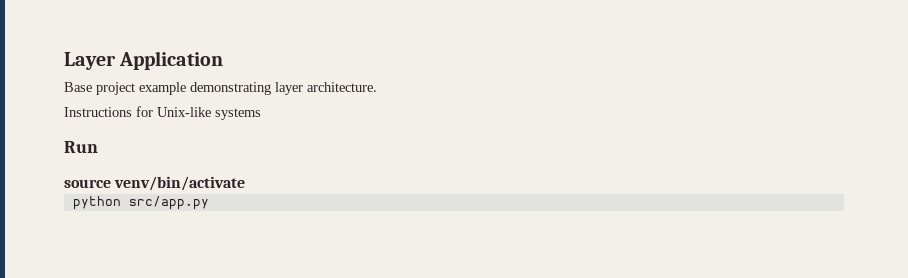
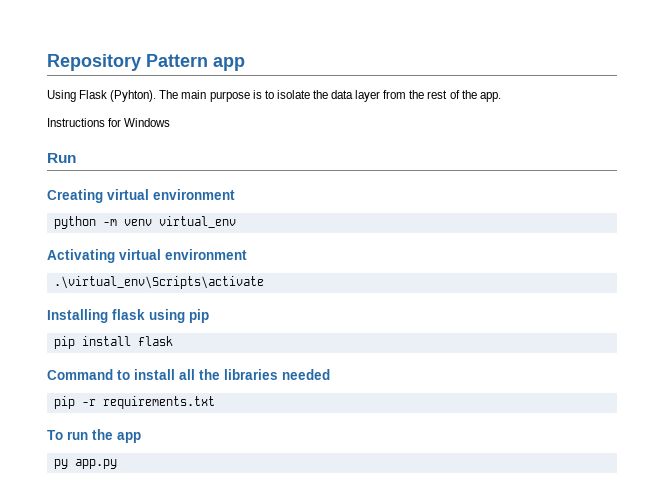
- Layer Application
- Base project example demonstrating layer architecture.
+ Repository Pattern app
+ Using Flask (Pyhton). The main purpose is to isolate the data layer from the rest of the app.
- Instructions for Unix-like systems
+ Instructions for Windows
- source venv/bin/activate
- python src/app.py
+ Creating virtual environment
+ python -m venv virtual_env
+ Activating virtual environment
+ .\virtual_env\Scripts\activate
+ Installing flask using pip
+ pip install flask
+ Command to install all the libraries needed
+ pip -r requirements.txt
+ To run the app
+ py app.py

